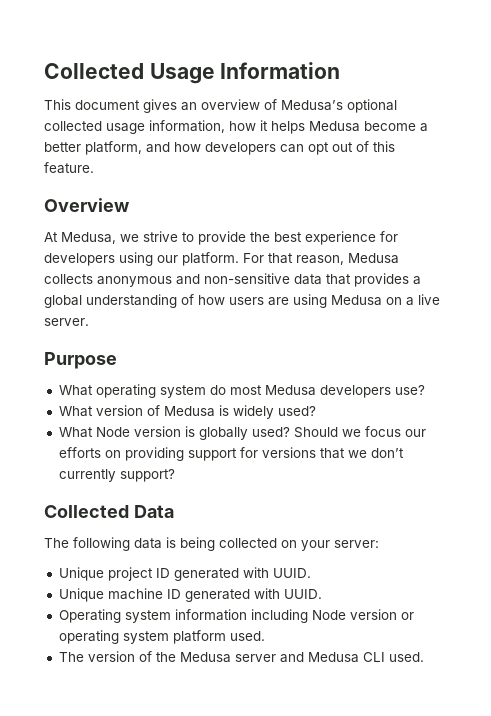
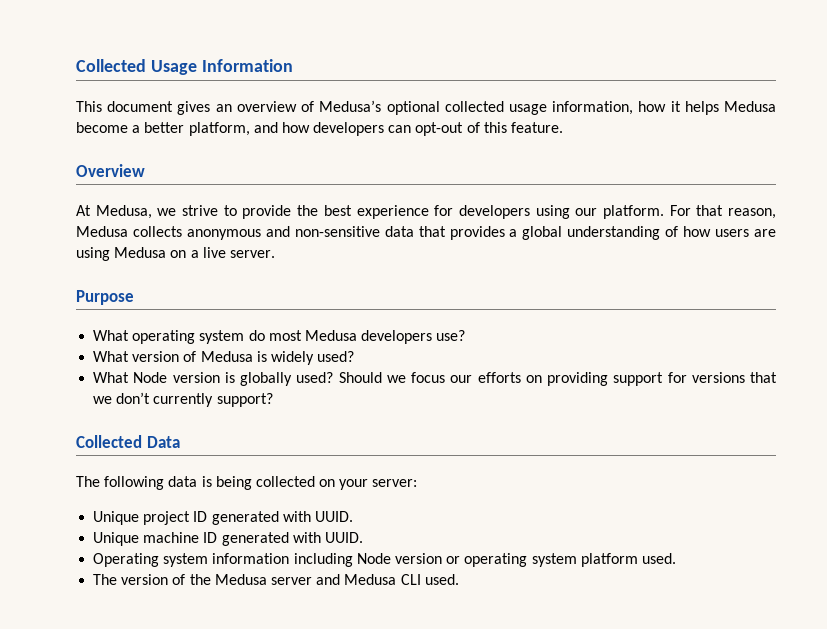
- This document gives an overview of Medusa’s optional collected usage information, how it helps Medusa become a better platform, and how developers can opt out of this feature.
+ This document gives an overview of Medusa’s optional collected usage information, how it helps Medusa become a better platform, and how developers can opt-out of this feature.

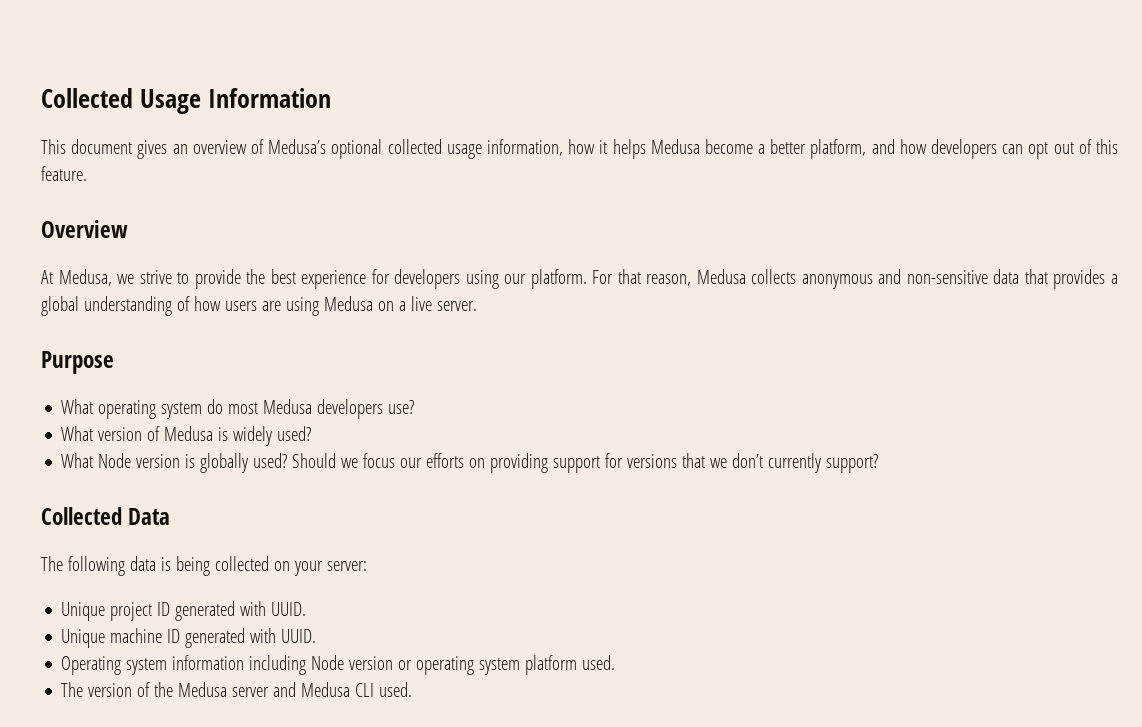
- This document gives an overview of Medusa’s optional collected usage information, how it helps Medusa become a better platform, and how developers can opt-out of this feature.
+ This document gives an overview of Medusa’s optional collected usage information, how it helps Medusa become a better platform, and how developers can opt out of this feature.

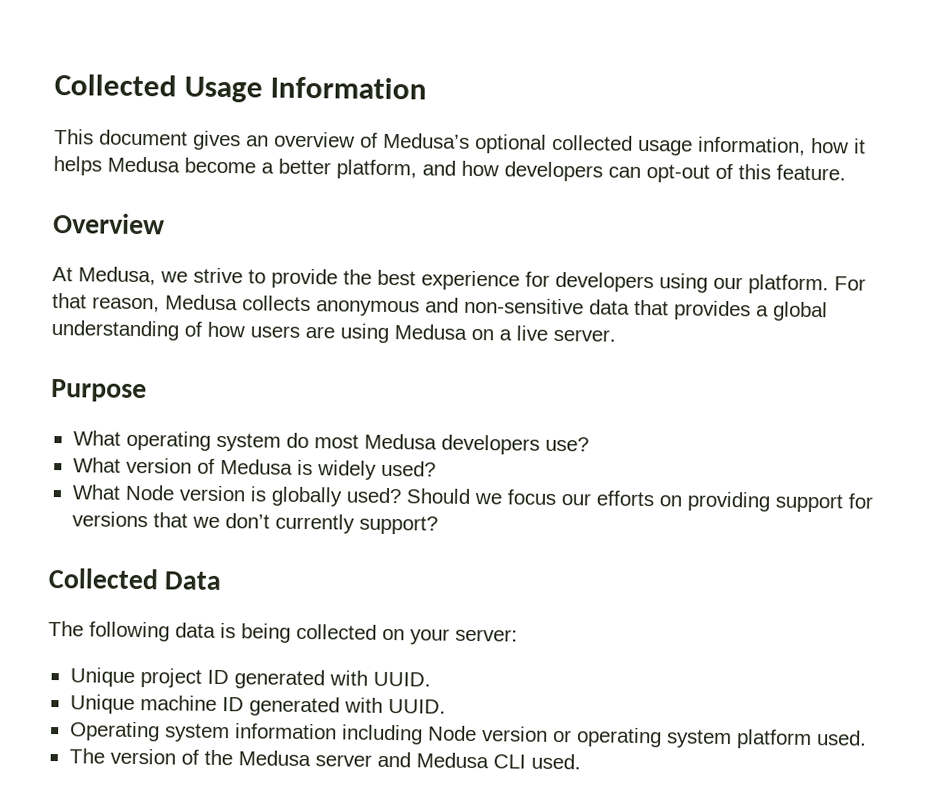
- This document gives an overview of Medusa’s optional collected usage information, how it helps Medusa become a better platform, and how developers can opt out of this feature.
+ This document gives an overview of Medusa’s optional collected usage information, how it helps Medusa become a better platform, and how developers can opt-out of this feature.

